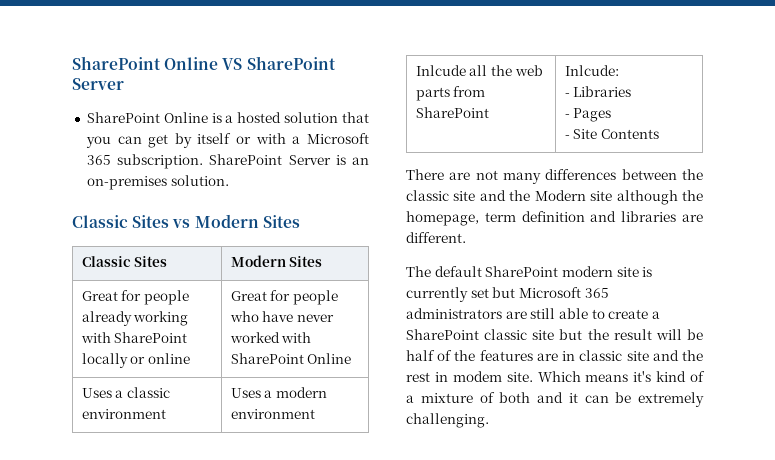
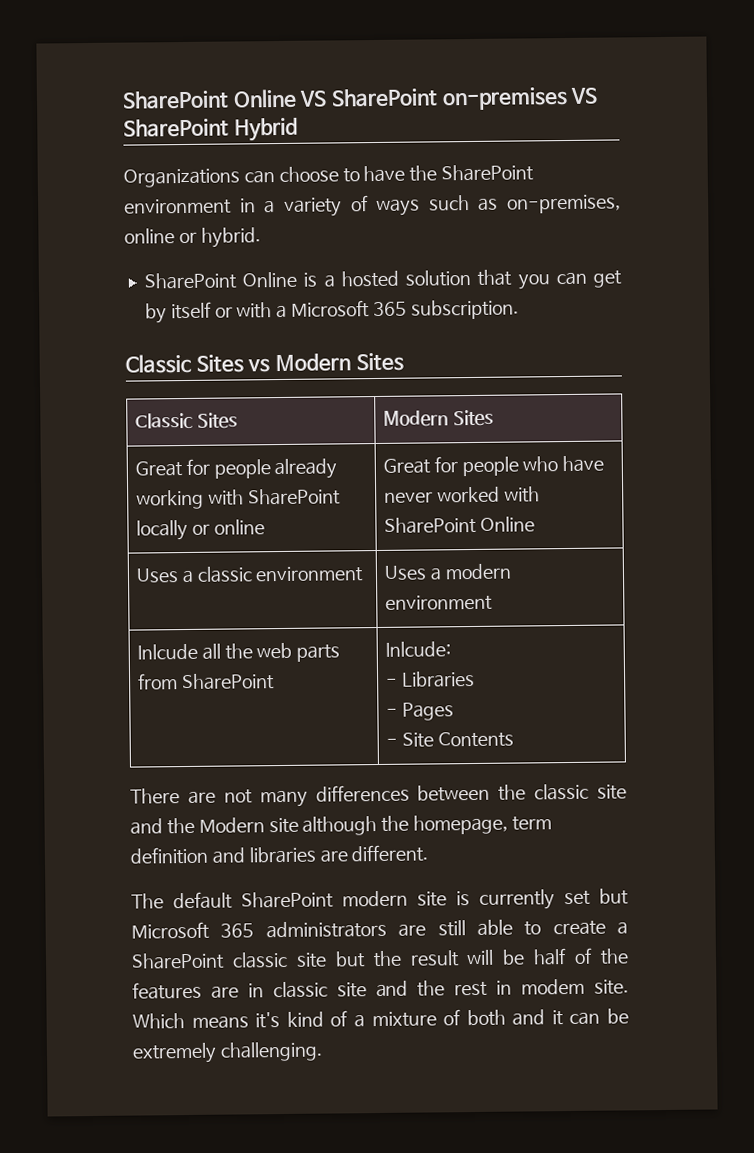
- SharePoint Online VS SharePoint Server
+ SharePoint Online VS SharePoint on-premises VS SharePoint Hybrid
+ Organizations can choose to have the SharePoint environment in a variety of ways such as on-premises, online or hybrid.
- SharePoint Server is an on-premises solution.

